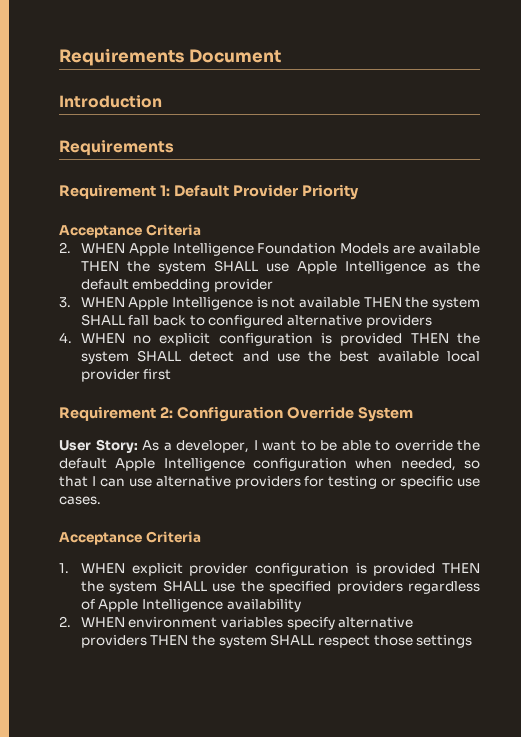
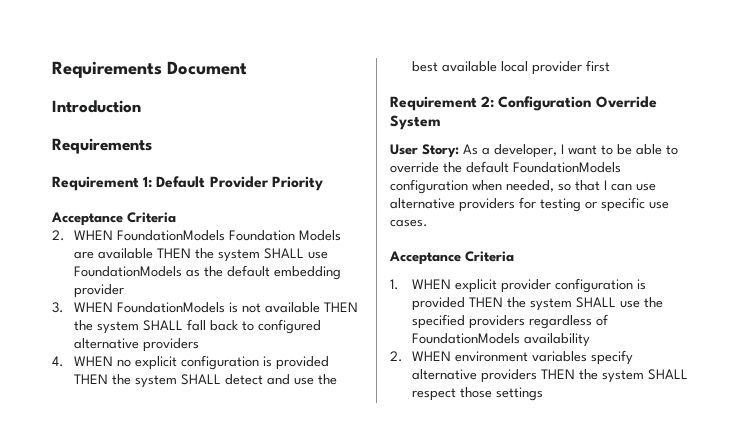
- 2. WHEN Apple Intelligence Foundation Models are available THEN the system SHALL use Apple Intelligence as the default embedding provider
+ 2. WHEN FoundationModels Foundation Models are available THEN the system SHALL use FoundationModels as the default embedding provider
- 3. WHEN Apple Intelligence is not available THEN the system SHALL fall back to configured alternative providers
+ 3. WHEN FoundationModels is not available THEN the system SHALL fall back to configured alternative providers
- User Story: As a developer, I want to be able to override the default Apple Intelligence configuration when needed, so that I can use alternative providers for testing or specific use cases.
+ User Story: As a developer, I want to be able to override the default FoundationModels configuration when needed, so that I can use alternative providers for testing or specific use cases.
- 1. WHEN explicit provider configuration is provided THEN the system SHALL use the specified providers regardless of Apple Intelligence availability
+ 1. WHEN explicit provider configuration is provided THEN the system SHALL use the specified providers regardless of FoundationModels availability

